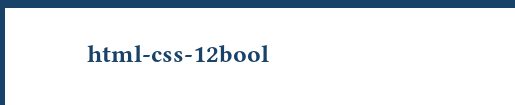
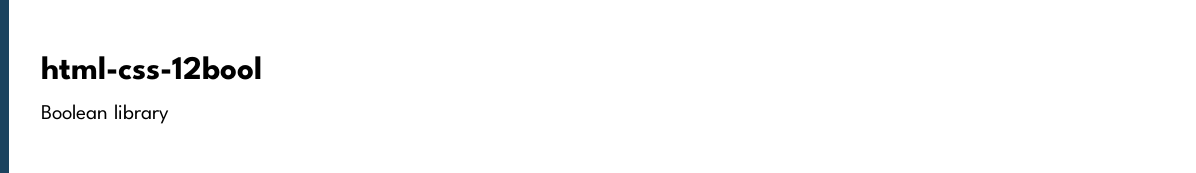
+ Boolean library

